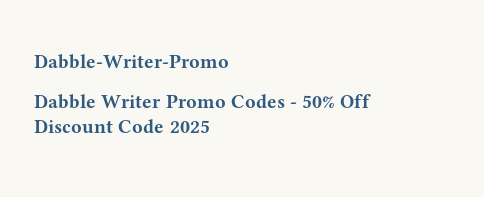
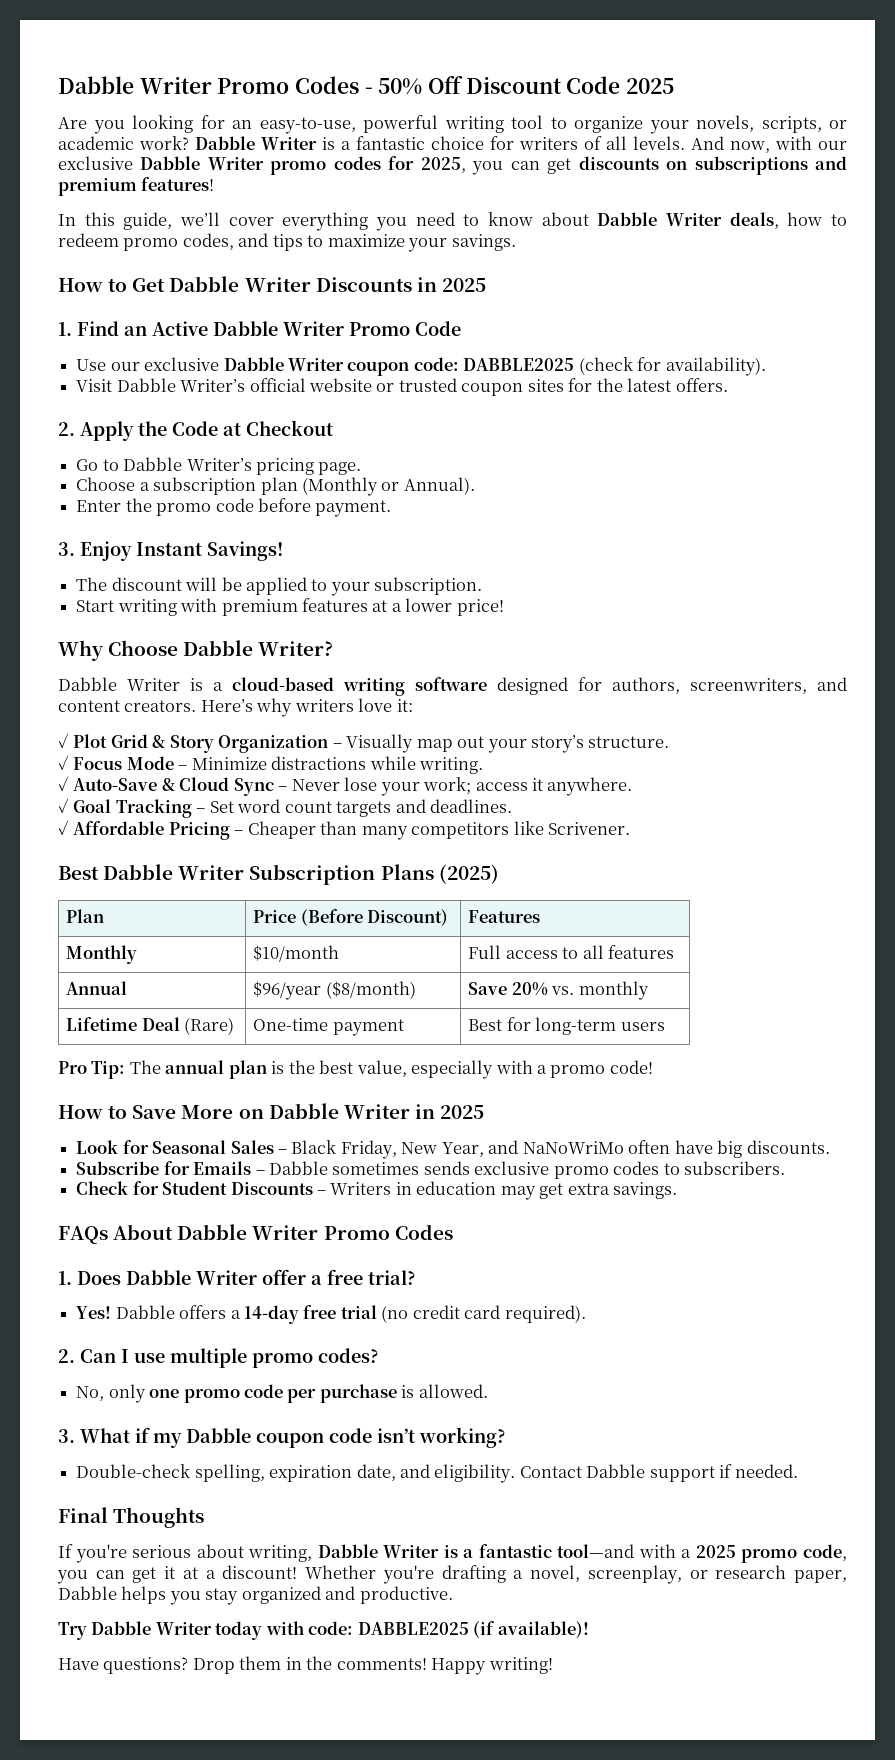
- Dabble-Writer-Promo
+ Are you looking for an easy-to-use, powerful writing tool to organize your novels, scripts, or academic work? Dabble Writer is a fantastic choice for writers of all levels. And now, with our exclusive Dabble Writer promo codes for 2025, you can get discounts on subscriptions and premium features!
+ In this guide, we’ll cover everything you need to know about Dabble Writer deals, how to redeem promo codes, and tips to maximize your savings.
+ How to Get Dabble Writer Discounts in 2025
+ 1. Find an Active Dabble Writer Promo Code
+ Use our exclusive Dabble Writer coupon code: DABBLE2025 (check for availability).
+ Visit Dabble Writer’s official website or trusted coupon sites for the latest offers.
+ 2. Apply the Code at Checkout
+ Go to Dabble Writer’s pricing page.
+ Choose a subscription plan (Monthly or Annual).
+ Enter the promo code before payment.
+ 3. Enjoy Instant Savings!
+ The discount will be applied to your subscription.
+ Start writing with premium features at a lower price!
+ Why Choose Dabble Writer?
+ Dabble Writer is a cloud-based writing software designed for authors, screenwriters, and content creators. Here’s why writers love it:
+ ✓ Plot Grid & Story Organization – Visually map out your story’s structure.
+ ✓ Focus Mode – Minimize distractions while writing.
+ ✓ Auto-Save & Cloud Sync – Never lose your work; access it anywhere.
+ ✓ Goal Tracking – Set word count targets and deadlines.
+ ✓ Affordable Pricing – Cheaper than many competitors like Scrivener.
+ Best Dabble Writer Subscription Plans (2025)
+ Plan | Price (Before Discount) | Features
+ Monthly | $10/month | Full access to all features
+ Annual | $96/year ($8/month) | Save 20% vs. monthly
+ Lifetime Deal (Rare) | One-time payment | Best for long-term users
+ Pro Tip: The annual plan is the best value, especially with a promo code!
+ How to Save More on Dabble Writer in 2025
+ Look for Seasonal Sales – Black Friday, New Year, and NaNoWriMo often have big discounts.
+ Subscribe for Emails – Dabble sometimes sends exclusive promo codes to subscribers.
+ Check for Student Discounts – Writers in education may get extra savings.
+ FAQs About Dabble Writer Promo Codes
+ 1. Does Dabble Writer offer a free trial?
+ Yes! Dabble offers a 14-day free trial (no credit card required).
+ 2. Can I use multiple promo codes?
+ No, only one promo code per purchase is allowed.
+ 3. What if my Dabble coupon code isn’t working?
+ Double-check spelling, expiration date, and eligibility. Contact Dabble support if needed.
+ Final Thoughts
+ If you're serious about writing, Dabble Writer is a fantastic tool—and with a 2025 promo code, you can get it at a discount! Whether you're drafting a novel, screenplay, or research paper, Dabble helps you stay organized and productive.
+ Try Dabble Writer today with code: DABBLE2025 (if available)!
+ Have questions? Drop them in the comments! Happy writing!

